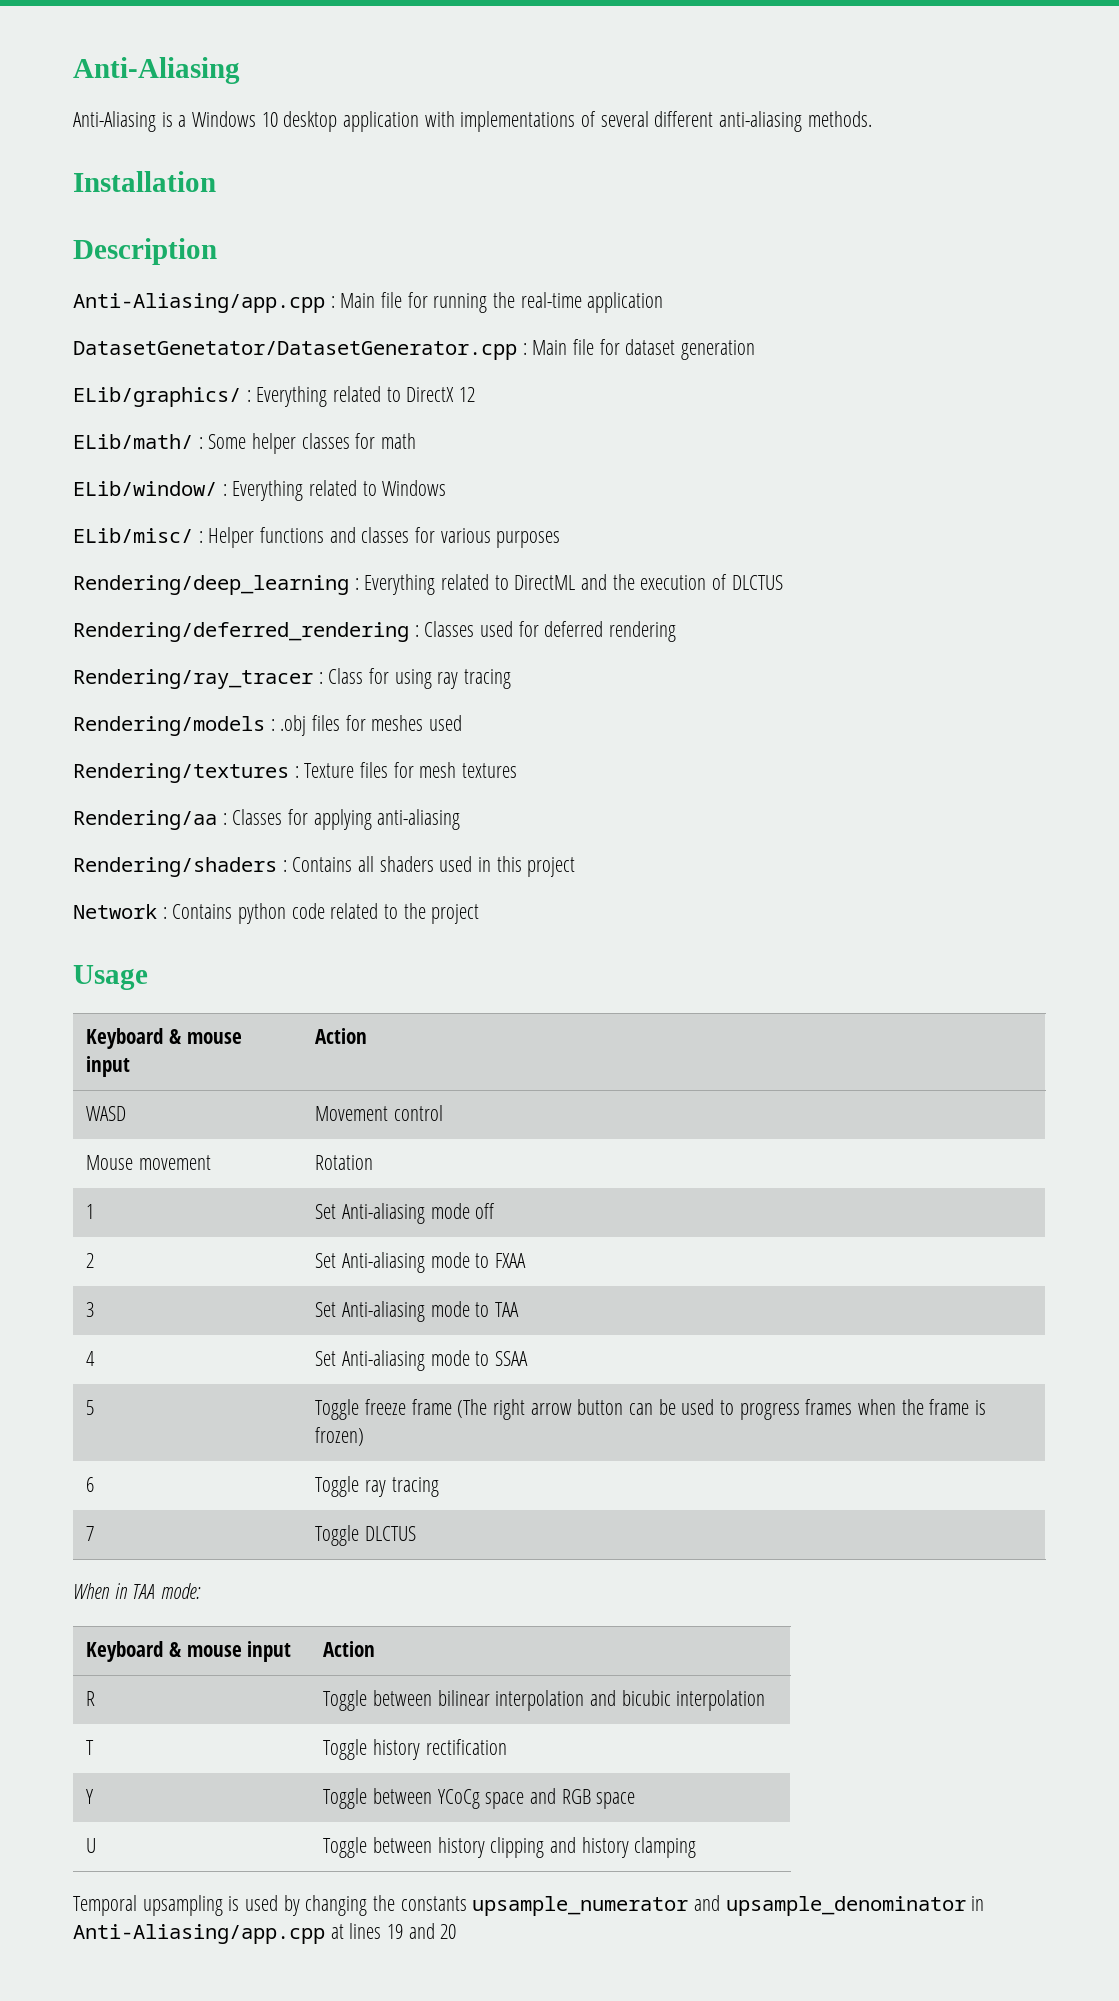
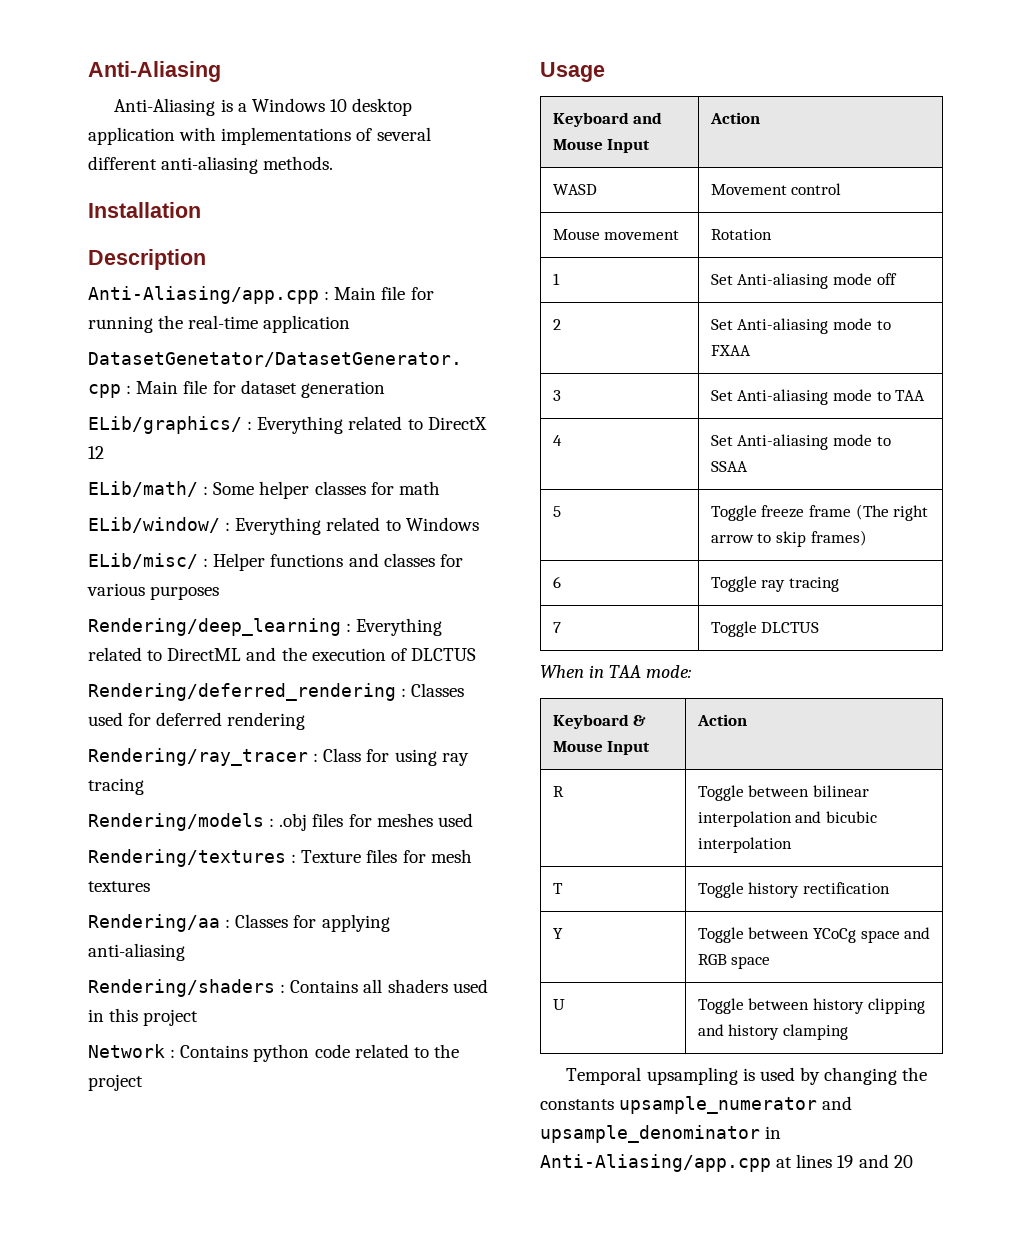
  Usage
- Keyboard & mouse input | Action
+ Keyboard and Mouse Input | Action
- 5 | Toggle freeze frame (The right arrow button can be used to progress frames when the frame is frozen)
+ 5 | Toggle freeze frame (The right arrow to skip frames)
  When in TAA mode:
- Keyboard & mouse input | Action
+ Keyboard & Mouse Input | Action

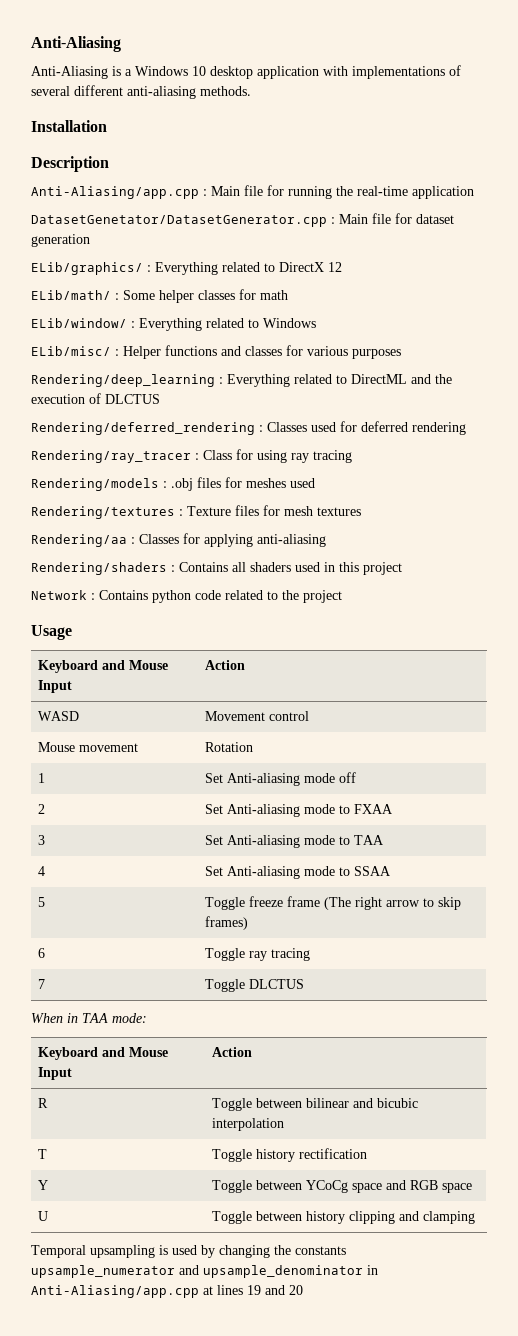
  When in TAA mode:
- Keyboard & Mouse Input | Action
+ Keyboard and Mouse Input | Action
- R | Toggle between bilinear interpolation and bicubic interpolation
+ R | Toggle between bilinear and bicubic interpolation
- U | Toggle between history clipping and history clamping
+ U | Toggle between history clipping and clamping

